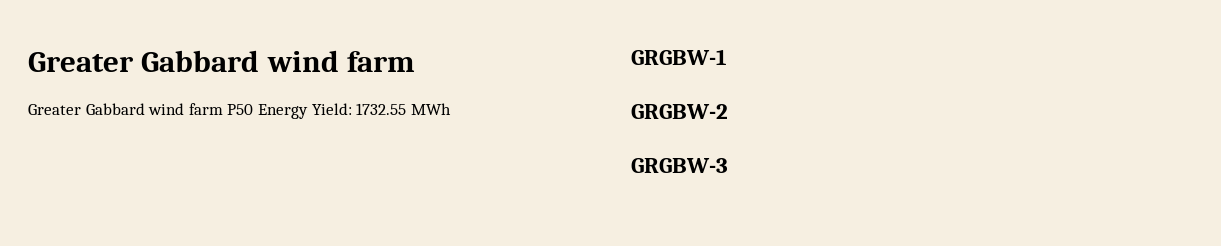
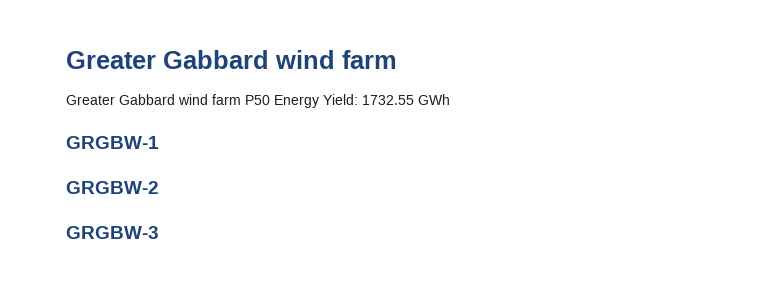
- Greater Gabbard wind farm P50 Energy Yield: 1732.55 MWh
+ Greater Gabbard wind farm P50 Energy Yield: 1732.55 GWh

